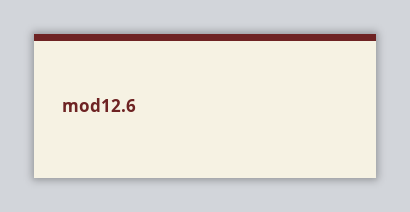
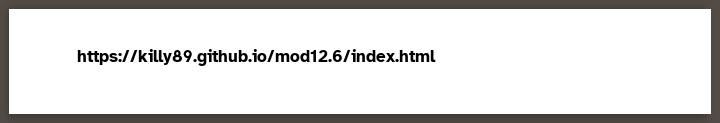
- mod12.6
+ https://killy89.github.io/mod12.6/index.html

